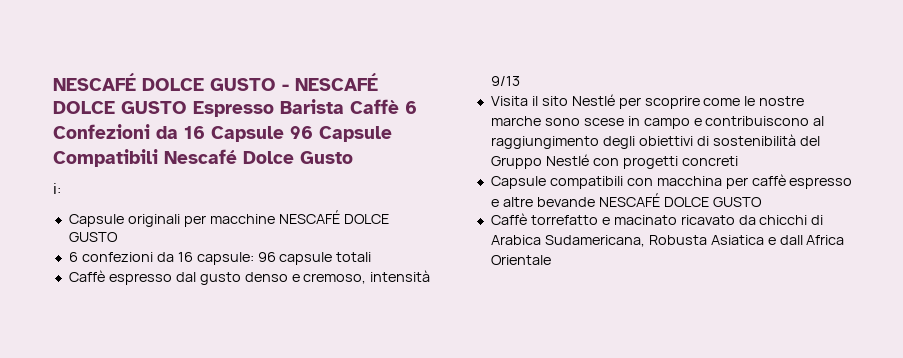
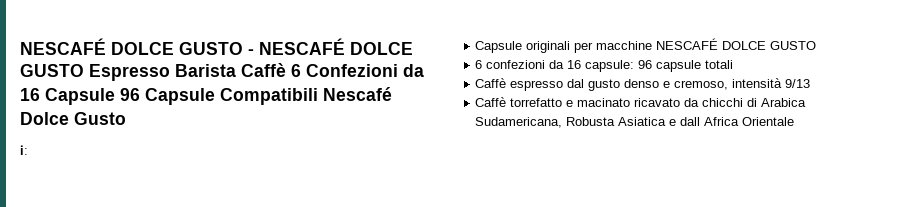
- Visita il sito Nestlé per scoprire come le nostre marche sono scese in campo e contribuiscono al raggiungimento degli obiettivi di sostenibilità del Gruppo Nestlé con progetti concreti
- Capsule compatibili con macchina per caffè espresso e altre bevande NESCAFÉ DOLCE GUSTO

